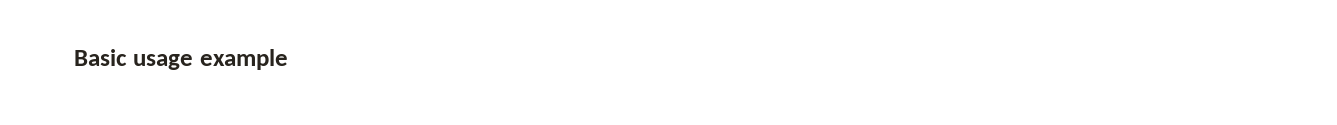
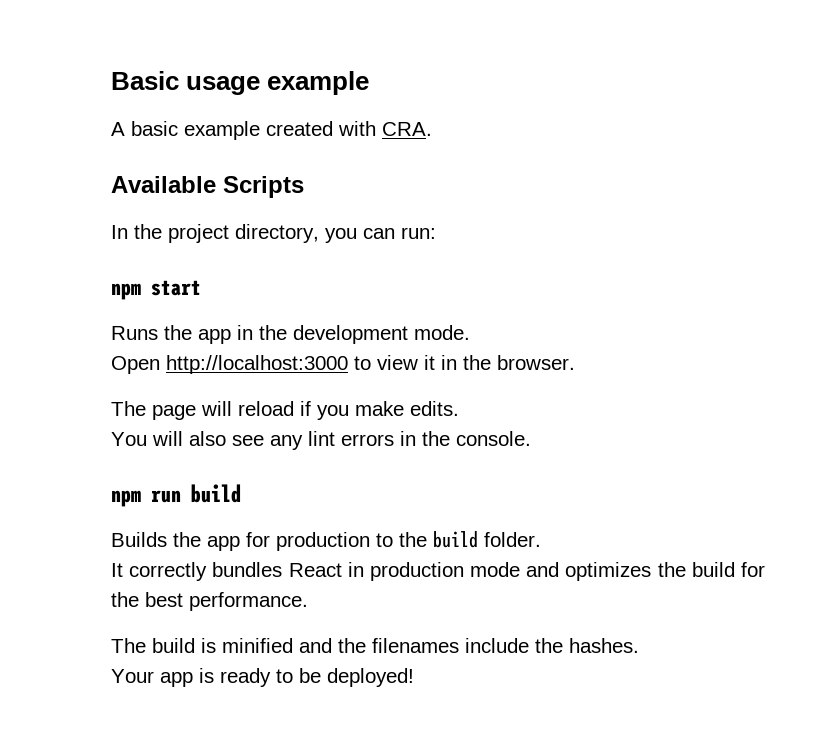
+ A basic example created with CRA.
+ Available Scripts
+ In the project directory, you can run:
+ npm start
+ Runs the app in the development mode.
+ Open http://localhost:3000 to view it in the browser.
+ The page will reload if you make edits.
+ You will also see any lint errors in the console.
+ npm run build
+ Builds the app for production to the build folder.
+ It correctly bundles React in production mode and optimizes the build for the best performance.
+ The build is minified and the filenames include the hashes.
+ Your app is ready to be deployed!

